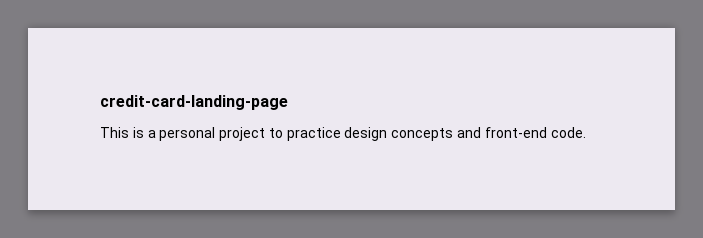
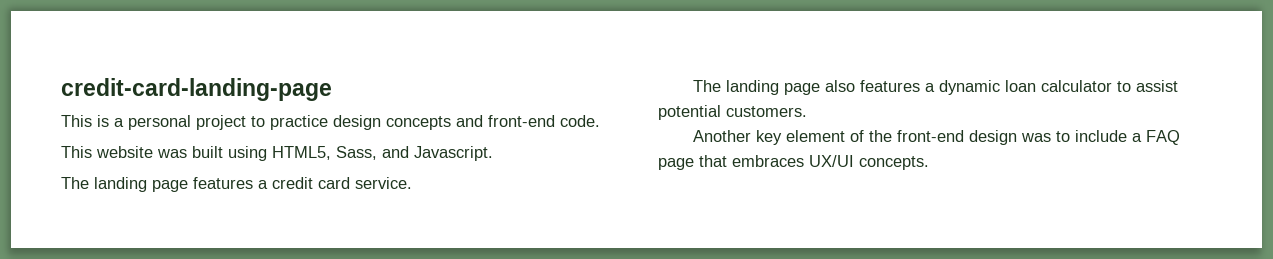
+ This website was built using HTML5, Sass, and Javascript.
+ The landing page features a credit card service.
+ The landing page also features a dynamic loan calculator to assist potential customers.
+ Another key element of the front-end design was to include a FAQ page that embraces UX/UI concepts.

